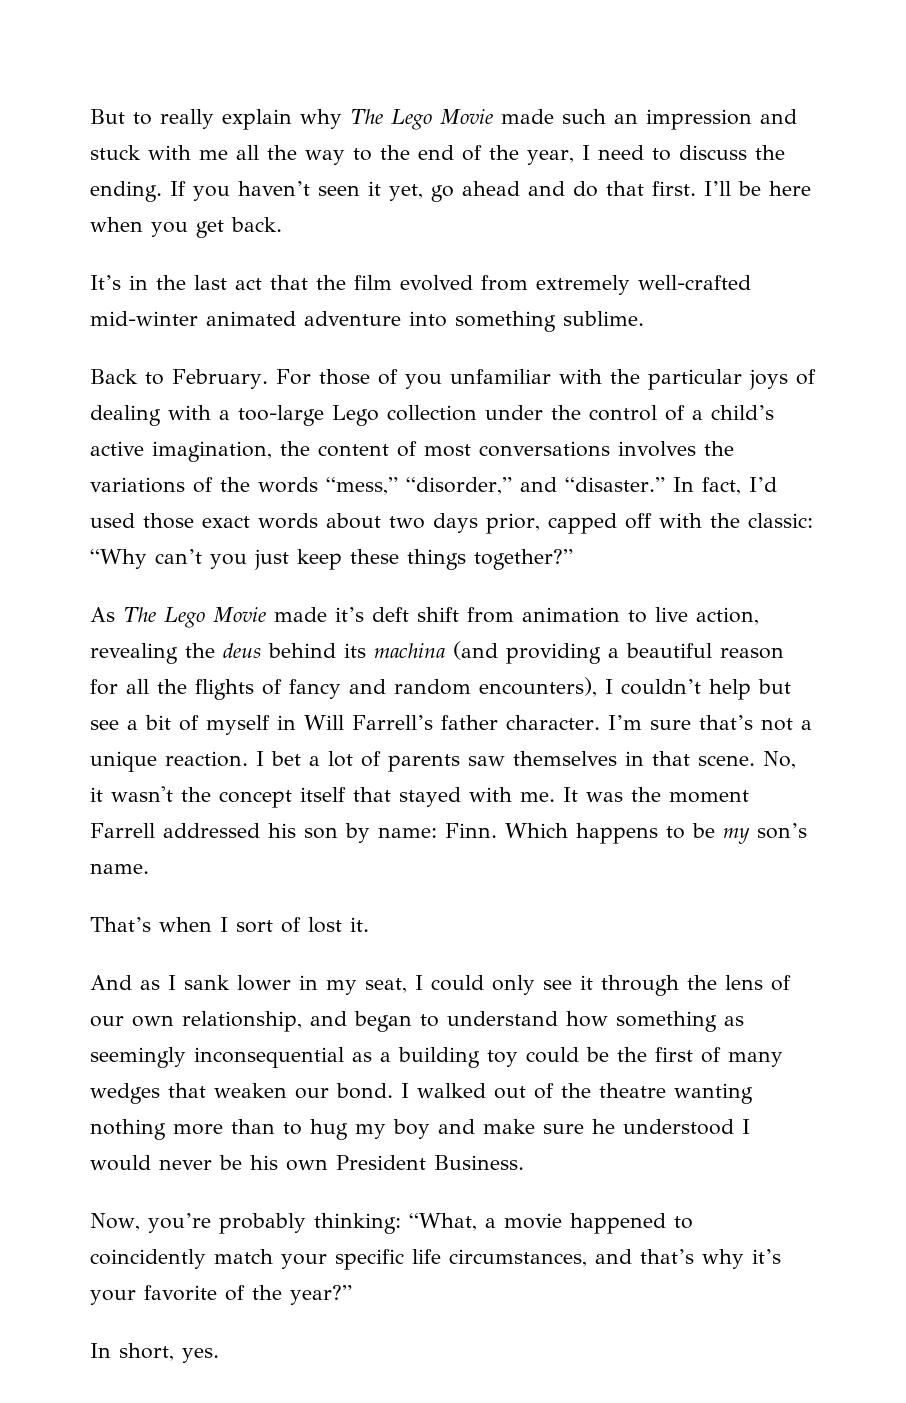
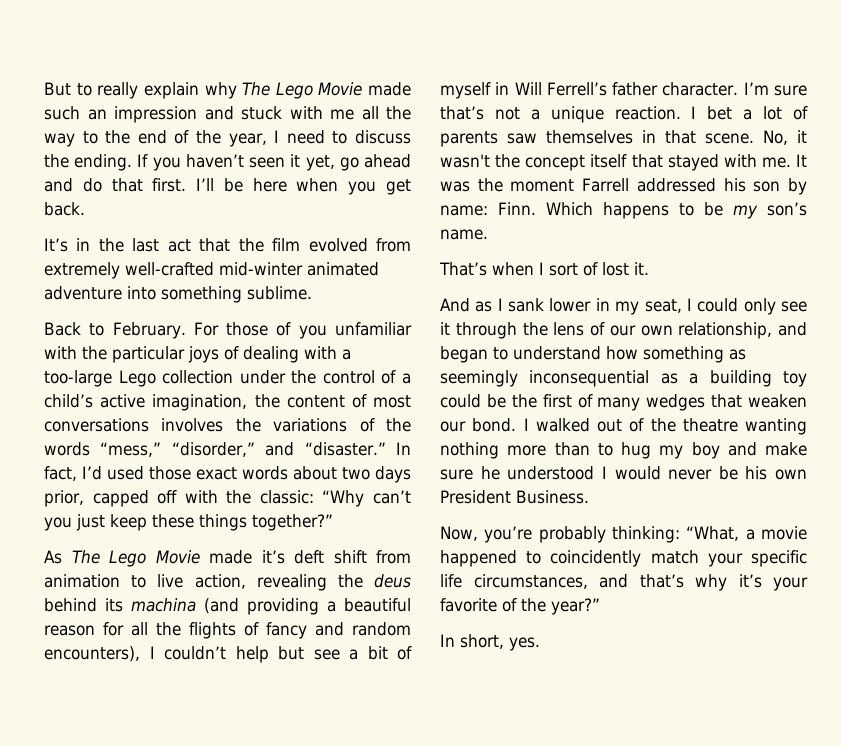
- As The Lego Movie made it’s deft shift from animation to live action, revealing the deus behind its machina (and providing a beautiful reason for all the flights of fancy and random encounters), I couldn’t help but see a bit of myself in Will Farrell’s father character.
+ As The Lego Movie made it’s deft shift from animation to live action, revealing the deus behind its machina (and providing a beautiful reason for all the flights of fancy and random encounters), I couldn’t help but see a bit of myself in Will Ferrell’s father character.

